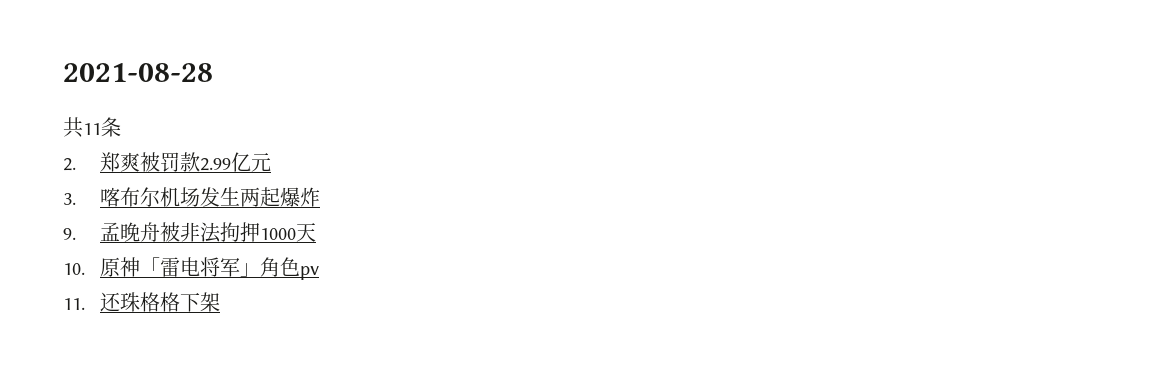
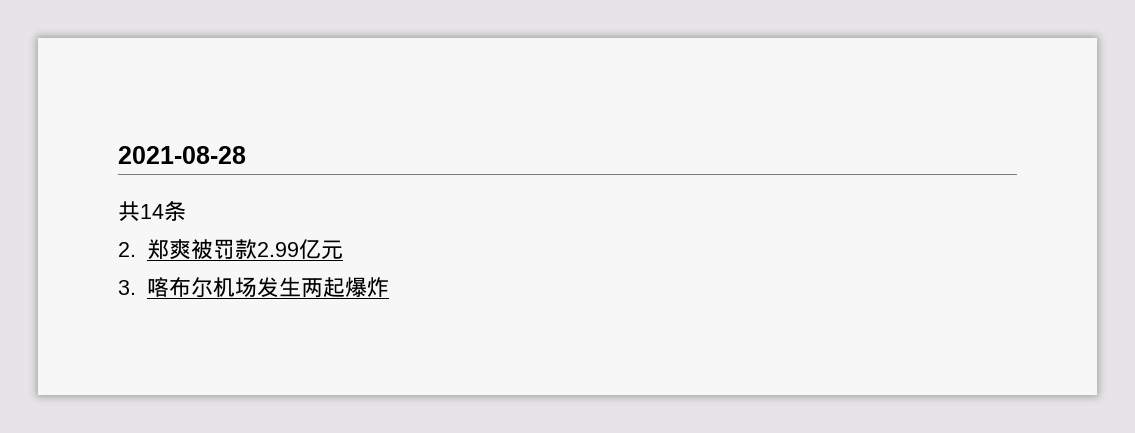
- 共11条
+ 共14条
- 9.孟晚舟被非法拘押1000天
- 10.原神「雷电将军」角色pv
- 11.还珠格格下架

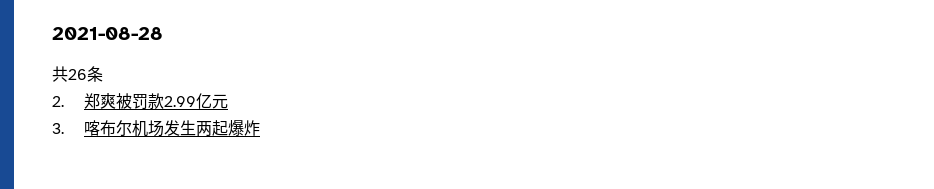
- 共14条
+ 共26条

